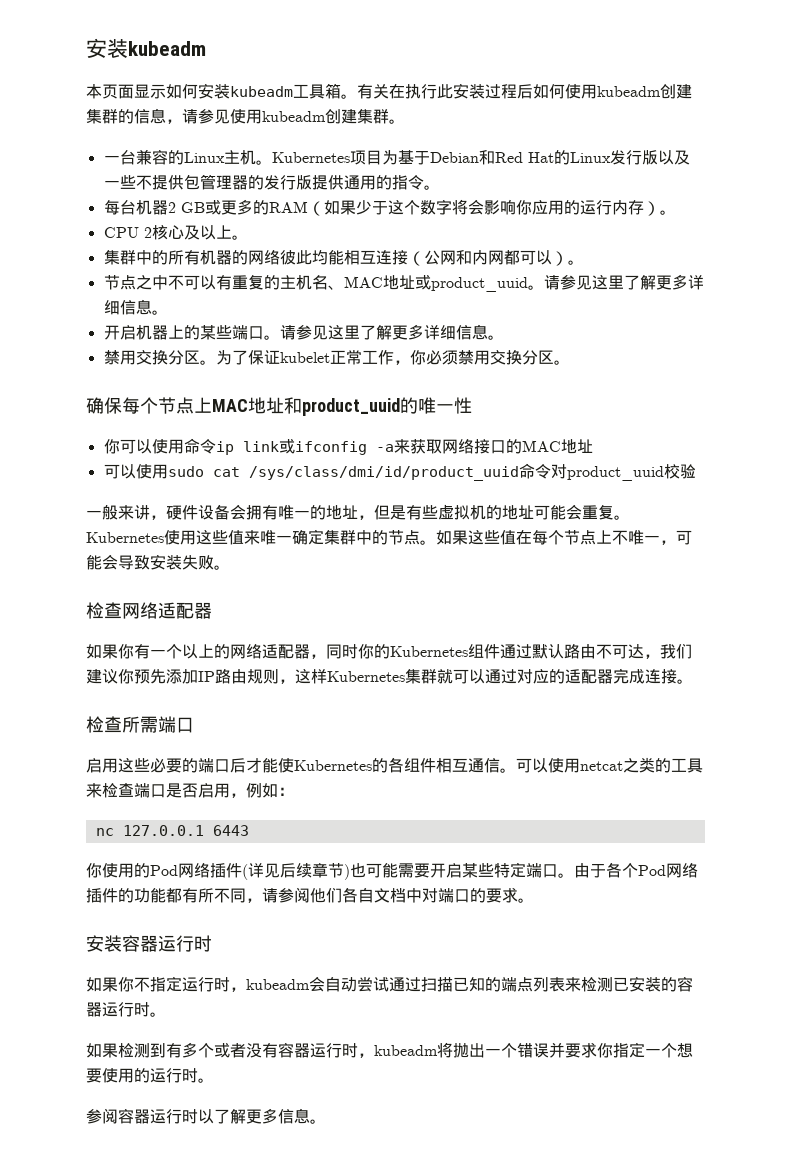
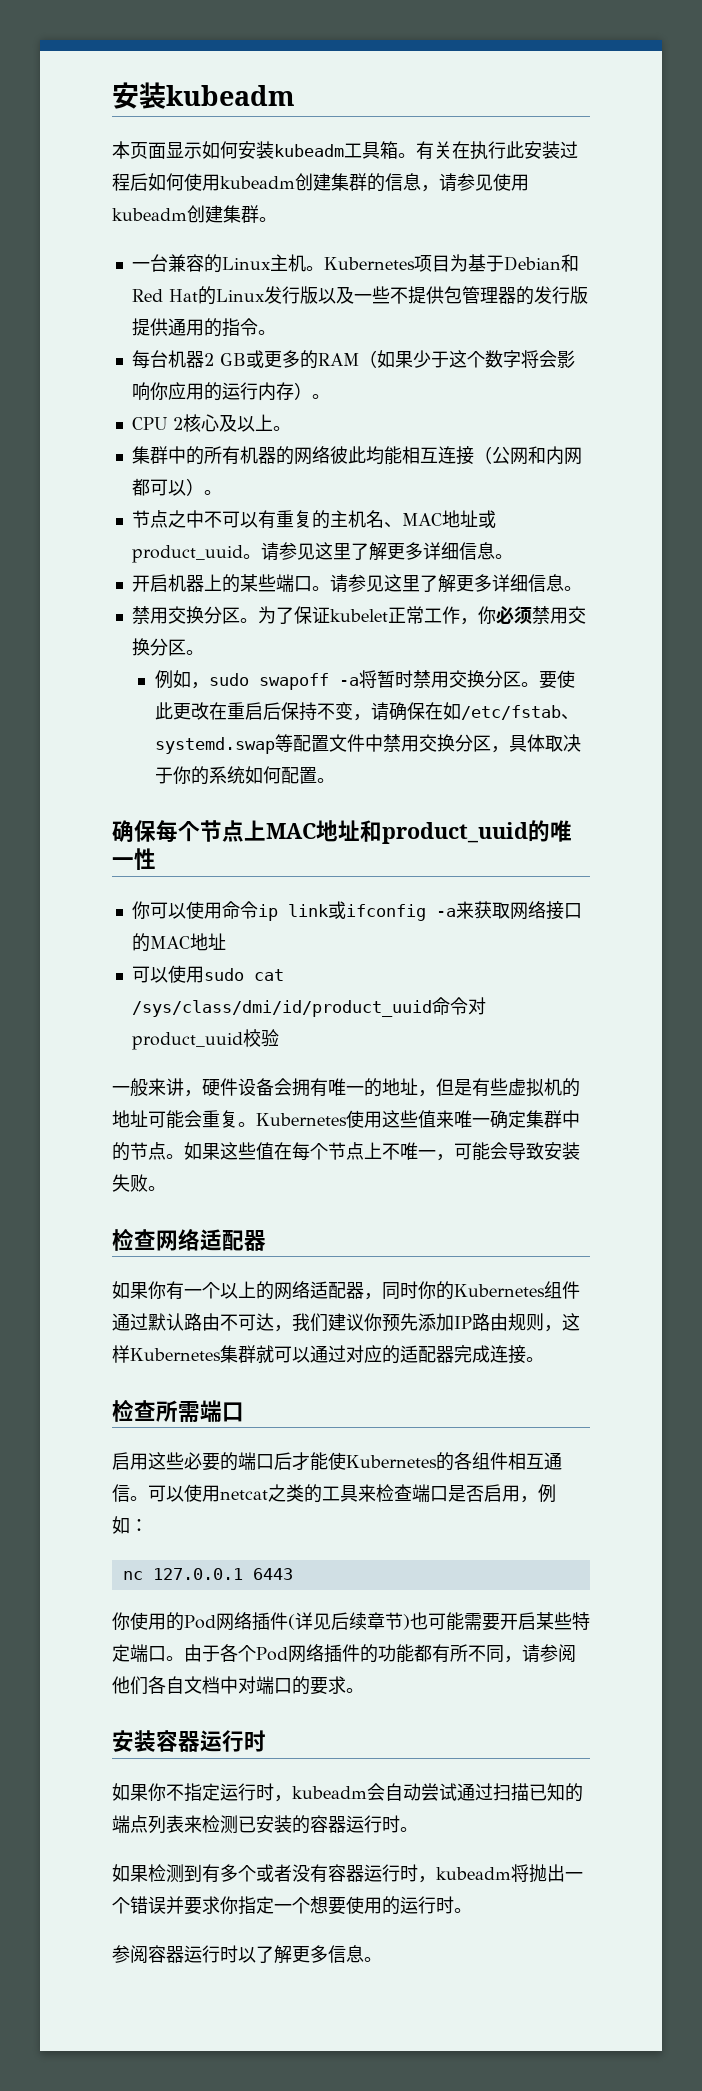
+ 例如，sudo swapoff -a将暂时禁用交换分区。要使此更改在重启后保持不变，请确保在如/etc/fstab、systemd.swap等配置文件中禁用交换分区，具体取决于你的系统如何配置。

